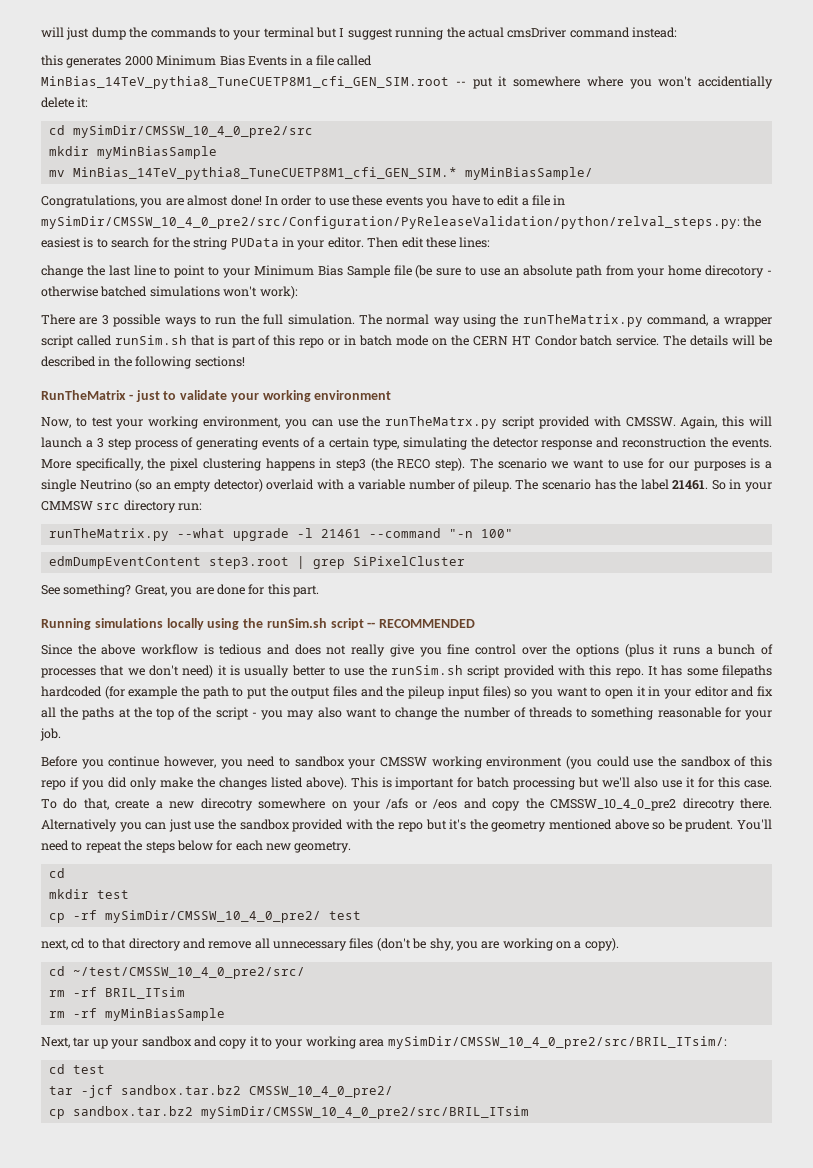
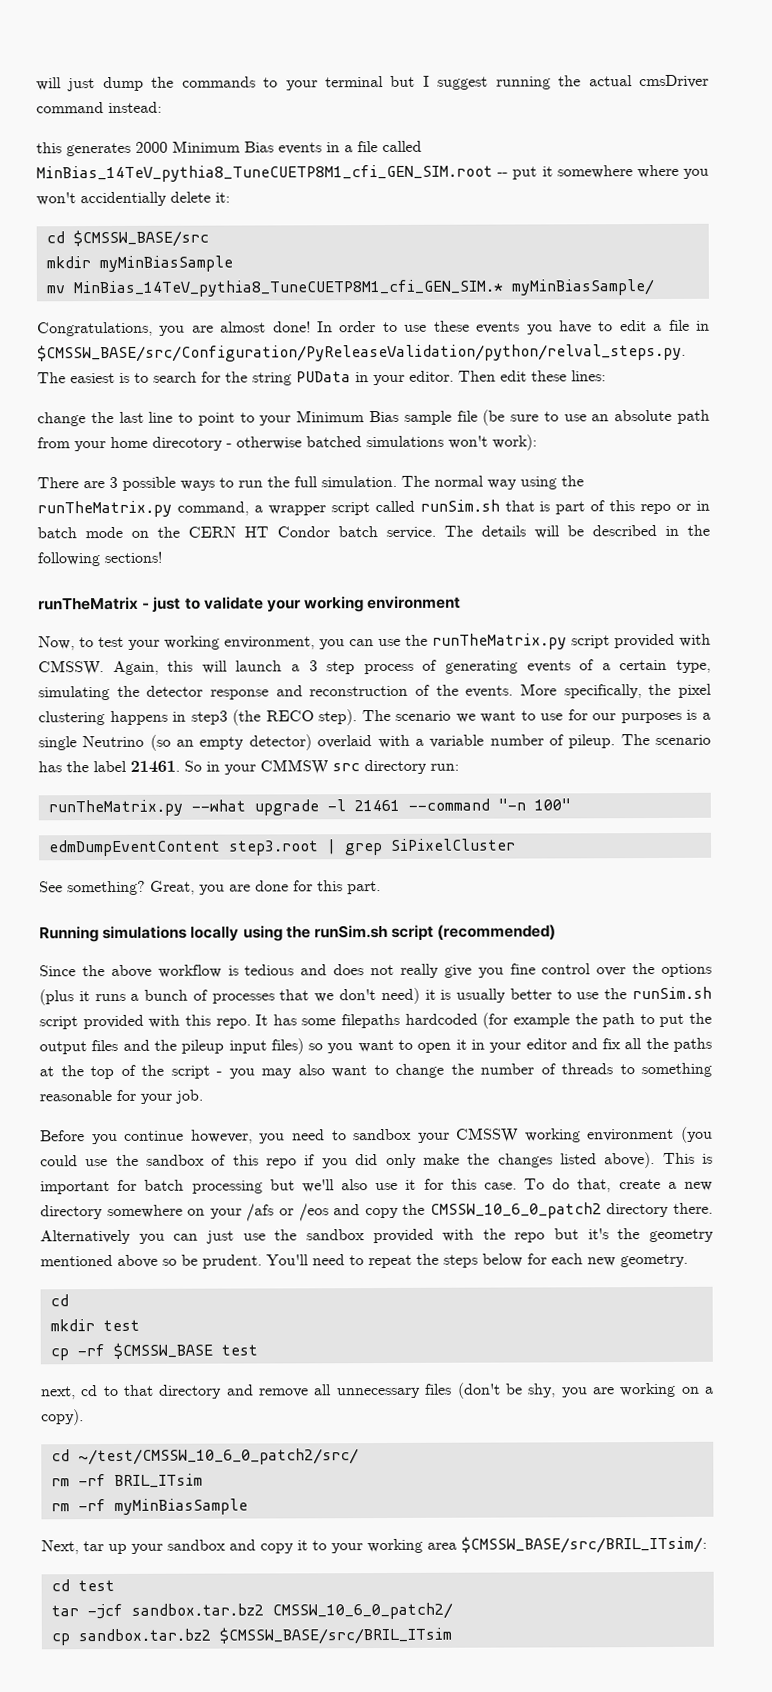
- this generates 2000 Minimum Bias Events in a file called MinBias_14TeV_pythia8_TuneCUETP8M1_cfi_GEN_SIM.root -- put it somewhere where you won't accidentially delete it:
+ this generates 2000 Minimum Bias events in a file called MinBias_14TeV_pythia8_TuneCUETP8M1_cfi_GEN_SIM.root -- put it somewhere where you won't accidentially delete it:
- cd mySimDir/CMSSW_10_4_0_pre2/src
+ cd $CMSSW_BASE/src
- In order to use these events you have to edit a file in mySimDir/CMSSW_10_4_0_pre2/src/Configuration/PyReleaseValidation/python/relval_steps.py: the easiest is to search for the string PUData in your editor.
+ In order to use these events you have to edit a file in $CMSSW_BASE/src/Configuration/PyReleaseValidation/python/relval_steps.py. The easiest is to search for the string PUData in your editor.
- change the last line to point to your Minimum Bias Sample file (be sure to use an absolute path from your home direcotory - otherwise batched simulations won't work):
+ change the last line to point to your Minimum Bias sample file (be sure to use an absolute path from your home direcotory - otherwise batched simulations won't work):
- RunTheMatrix - just to validate your working environment
+ runTheMatrix - just to validate your working environment
- Now, to test your working environment, you can use the runTheMatrx.py script provided with CMSSW.
+ Now, to test your working environment, you can use the runTheMatrix.py script provided with CMSSW.
- Again, this will launch a 3 step process of generating events of a certain type, simulating the detector response and reconstruction the events.
+ Again, this will launch a 3 step process of generating events of a certain type, simulating the detector response and reconstruction of the events.
- Running simulations locally using the runSim.sh script -- RECOMMENDED
+ Running simulations locally using the runSim.sh script (recommended)
- To do that, create a new direcotry somewhere on your /afs or /eos and copy the CMSSW_10_4_0_pre2 direcotry there.
+ To do that, create a new directory somewhere on your /afs or /eos and copy the CMSSW_10_6_0_patch2 directory there.
- cp -rf mySimDir/CMSSW_10_4_0_pre2/ test
+ cp -rf $CMSSW_BASE test
- cd ~/test/CMSSW_10_4_0_pre2/src/
+ cd ~/test/CMSSW_10_6_0_patch2/src/
- Next, tar up your sandbox and copy it to your working area mySimDir/CMSSW_10_4_0_pre2/src/BRIL_ITsim/:
+ Next, tar up your sandbox and copy it to your working area $CMSSW_BASE/src/BRIL_ITsim/:
- tar -jcf sandbox.tar.bz2 CMSSW_10_4_0_pre2/
+ tar -jcf sandbox.tar.bz2 CMSSW_10_6_0_patch2/
- cp sandbox.tar.bz2 mySimDir/CMSSW_10_4_0_pre2/src/BRIL_ITsim
+ cp sandbox.tar.bz2 $CMSSW_BASE/src/BRIL_ITsim

